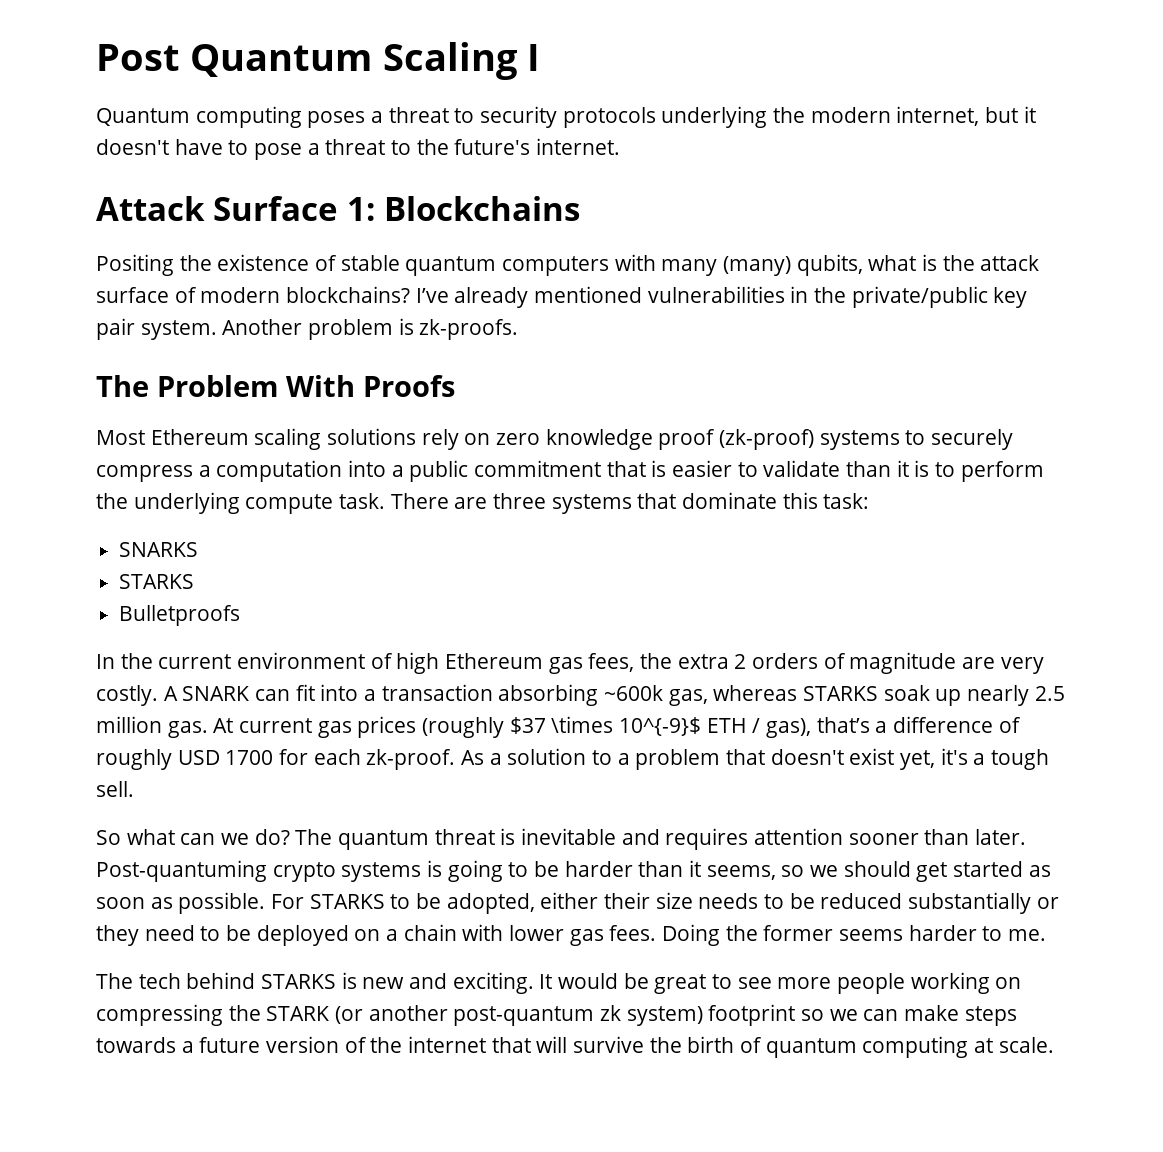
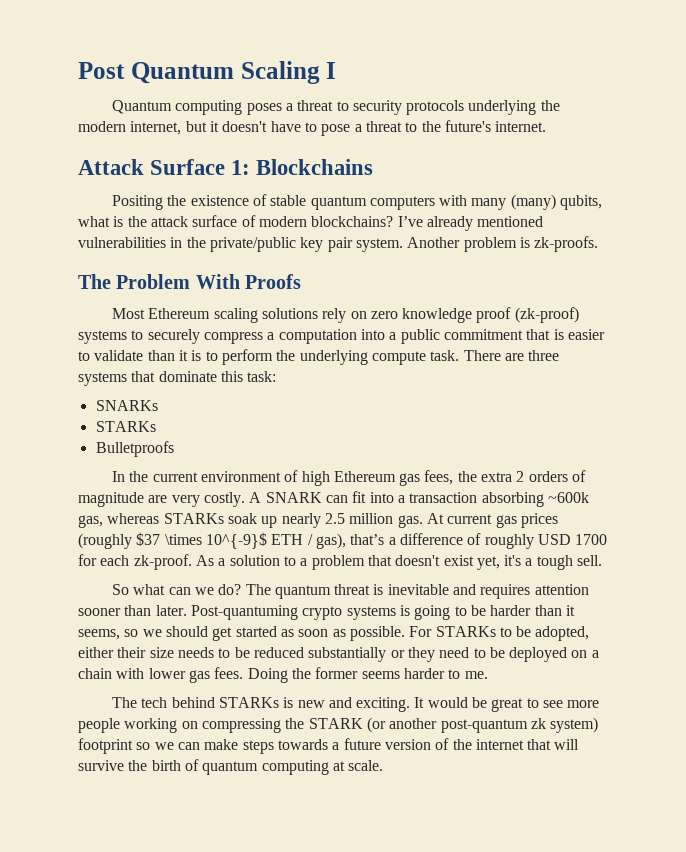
- SNARKS
- STARKS
+ SNARKs
+ STARKs
- A SNARK can fit into a transaction absorbing ~600k gas, whereas STARKS soak up nearly 2.5 million gas.
+ A SNARK can fit into a transaction absorbing ~600k gas, whereas STARKs soak up nearly 2.5 million gas.
- For STARKS to be adopted, either their size needs to be reduced substantially or they need to be deployed on a chain with lower gas fees.
+ For STARKs to be adopted, either their size needs to be reduced substantially or they need to be deployed on a chain with lower gas fees.
- The tech behind STARKS is new and exciting.
+ The tech behind STARKs is new and exciting.

